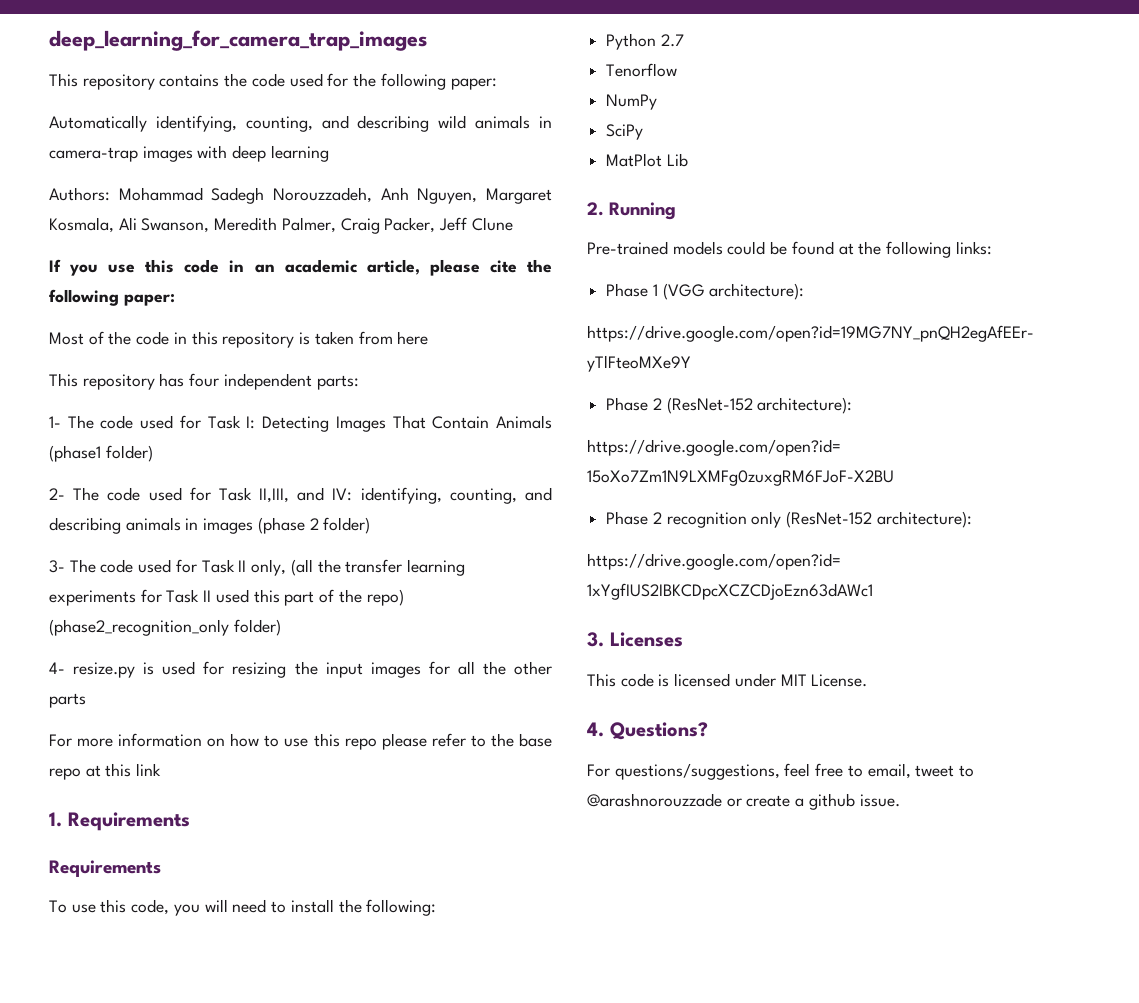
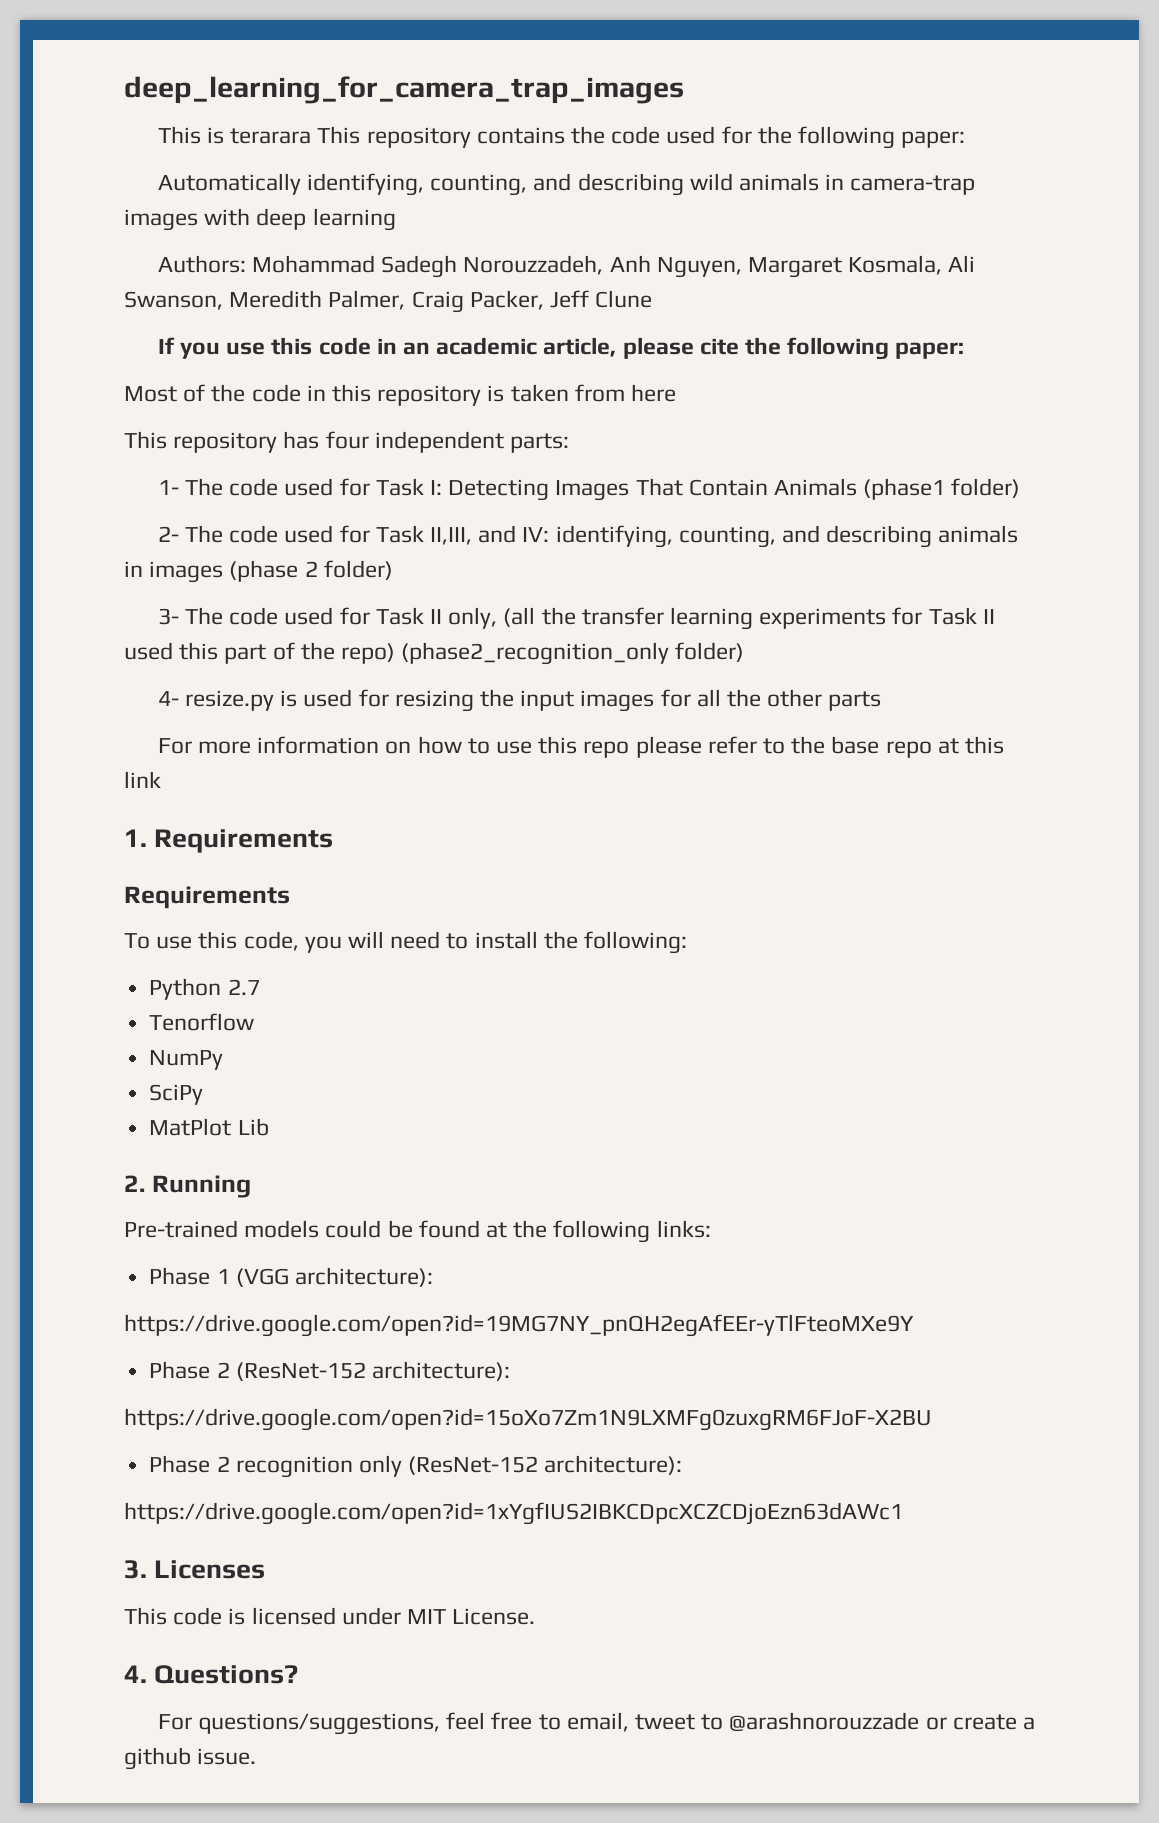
- This repository contains the code used for the following paper:
+ This is terarara This repository contains the code used for the following paper:

